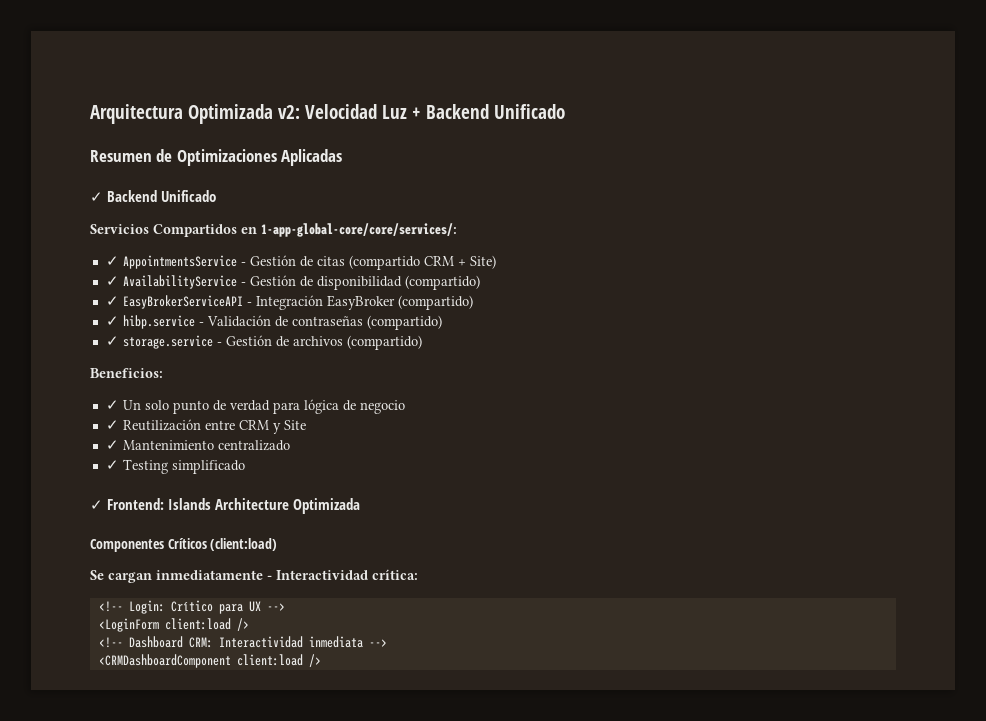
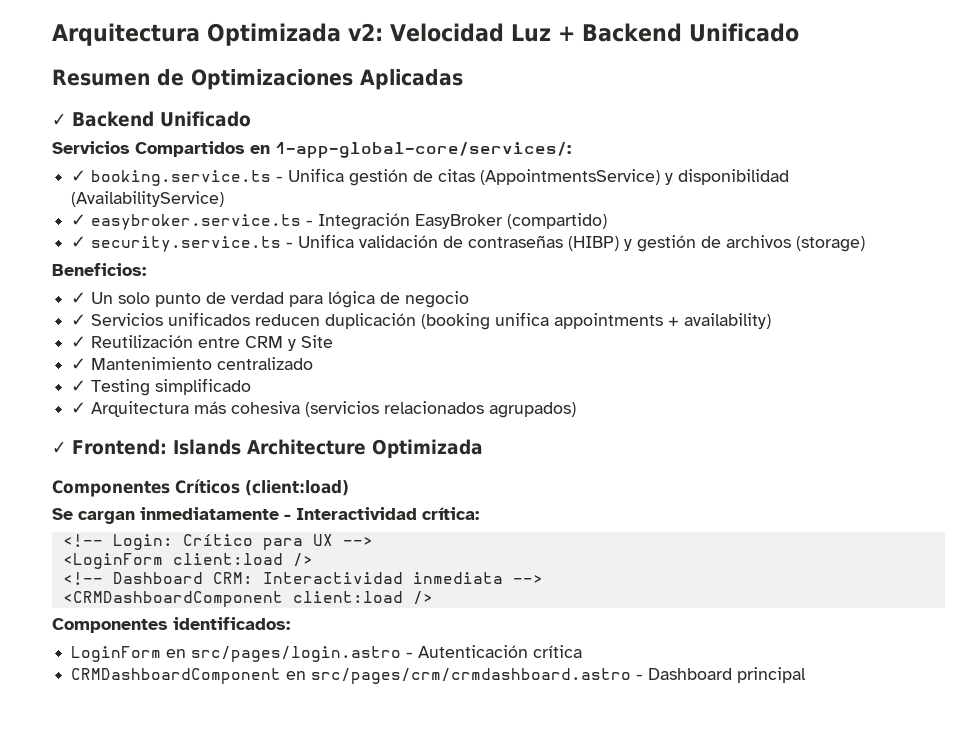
- Servicios Compartidos en 1-app-global-core/core/services/:
- ✓ AppointmentsService - Gestión de citas (compartido CRM + Site)
- ✓ AvailabilityService - Gestión de disponibilidad (compartido)
- ✓ EasyBrokerServiceAPI - Integración EasyBroker (compartido)
+ Servicios Compartidos en 1-app-global-core/services/:
+ ✓ booking.service.ts - Unifica gestión de citas (AppointmentsService) y disponibilidad (AvailabilityService)
+ ✓ easybroker.service.ts - Integración EasyBroker (compartido)
- ✓ hibp.service - Validación de contraseñas (compartido)
- ✓ storage.service - Gestión de archivos (compartido)
+ ✓ security.service.ts - Unifica validación de contraseñas (HIBP) y gestión de archivos (storage)
+ ✓ Servicios unificados reducen duplicación (booking unifica appointments + availability)
+ ✓ Arquitectura más cohesiva (servicios relacionados agrupados)
+ Componentes identificados:
+ LoginForm en src/pages/login.astro - Autenticación crítica
+ CRMDashboardComponent en src/pages/crm/crmdashboard.astro - Dashboard principal

